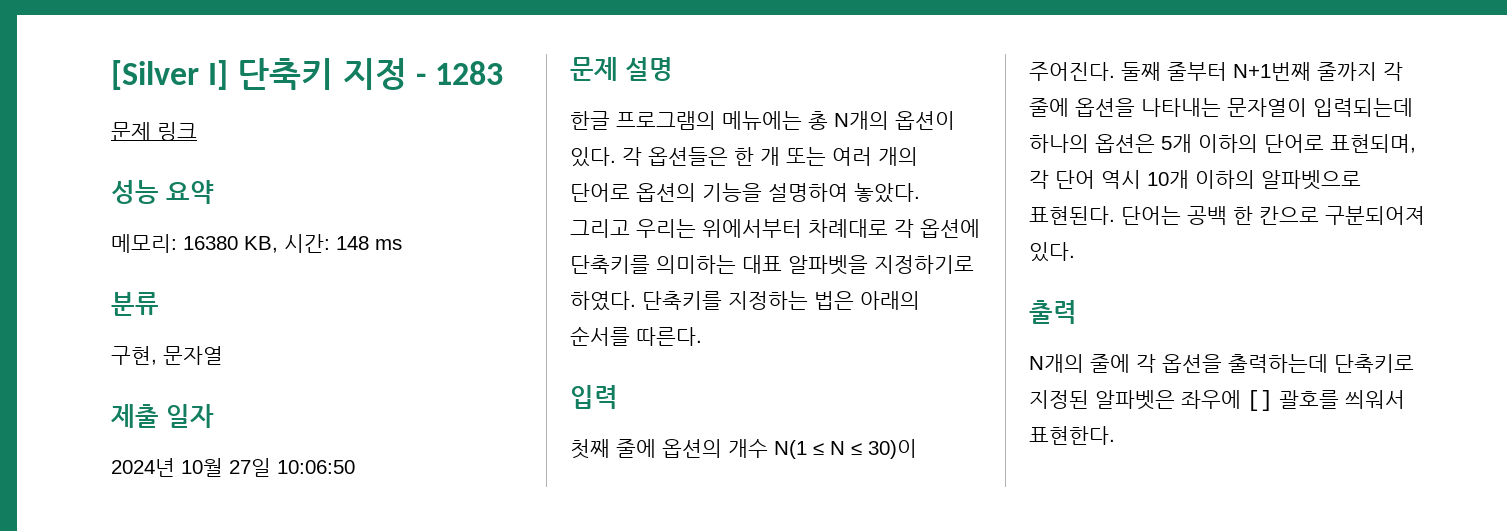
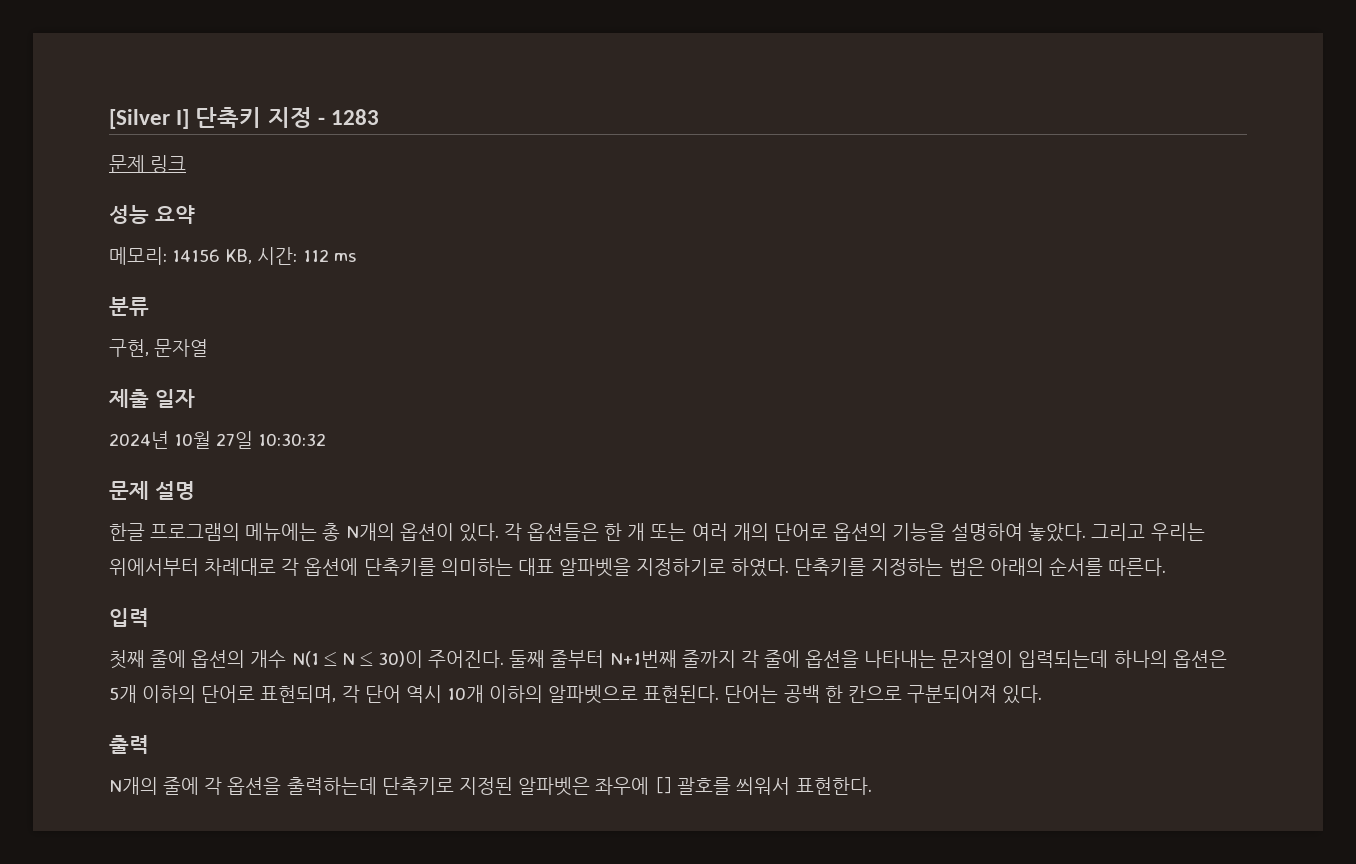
- 메모리: 16380 KB, 시간: 148 ms
+ 메모리: 14156 KB, 시간: 112 ms
- 2024년 10월 27일 10:06:50
+ 2024년 10월 27일 10:30:32

